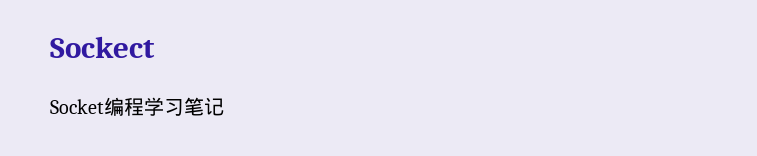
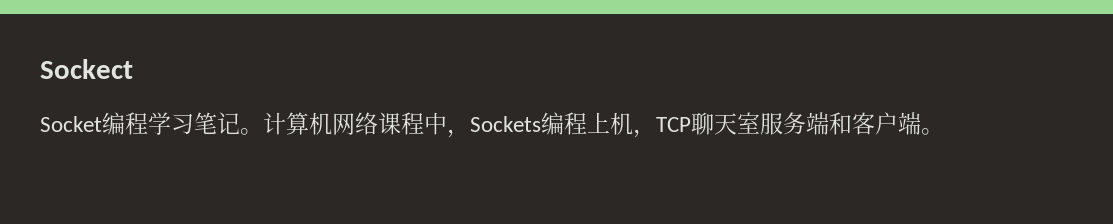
- Socket编程学习笔记
+ Socket编程学习笔记。计算机网络课程中，Sockets编程上机，TCP聊天室服务端和客户端。

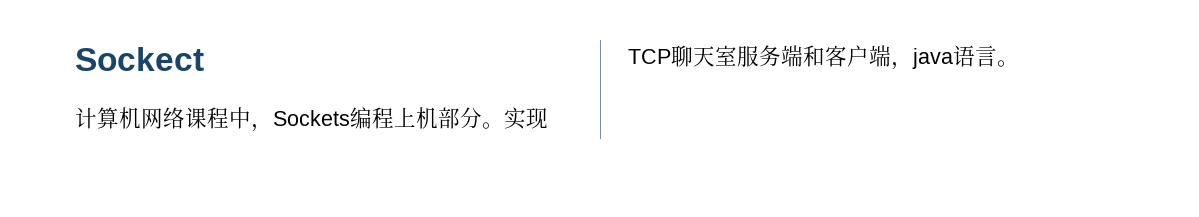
- Socket编程学习笔记。计算机网络课程中，Sockets编程上机，TCP聊天室服务端和客户端。
+ 计算机网络课程中，Sockets编程上机部分。实现TCP聊天室服务端和客户端，java语言。

